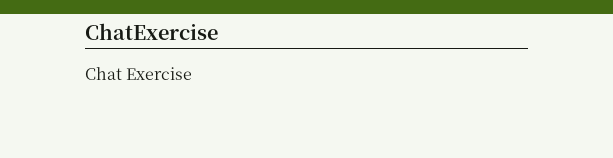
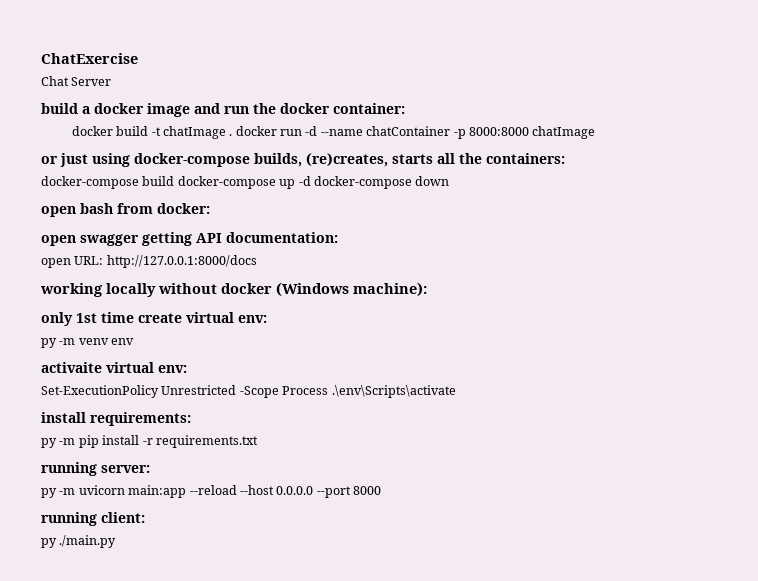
- Chat Exercise
+ Chat Server
+ build a docker image and run the docker container:
+ docker build -t chatImage . docker run -d --name chatContainer -p 8000:8000 chatImage
+ or just using docker-compose builds, (re)creates, starts all the containers:
+ docker-compose build docker-compose up -d docker-compose down
+ open bash from docker:
+ open swagger getting API documentation:
+ open URL: http://127.0.0.1:8000/docs
+ working locally without docker (Windows machine):
+ only 1st time create virtual env:
+ py -m venv env
+ activaite virtual env:
+ Set-ExecutionPolicy Unrestricted -Scope Process .\env\Scripts\activate
+ install requirements:
+ py -m pip install -r requirements.txt
+ running server:
+ py -m uvicorn main:app --reload --host 0.0.0.0 --port 8000
+ running client:
+ py ./main.py

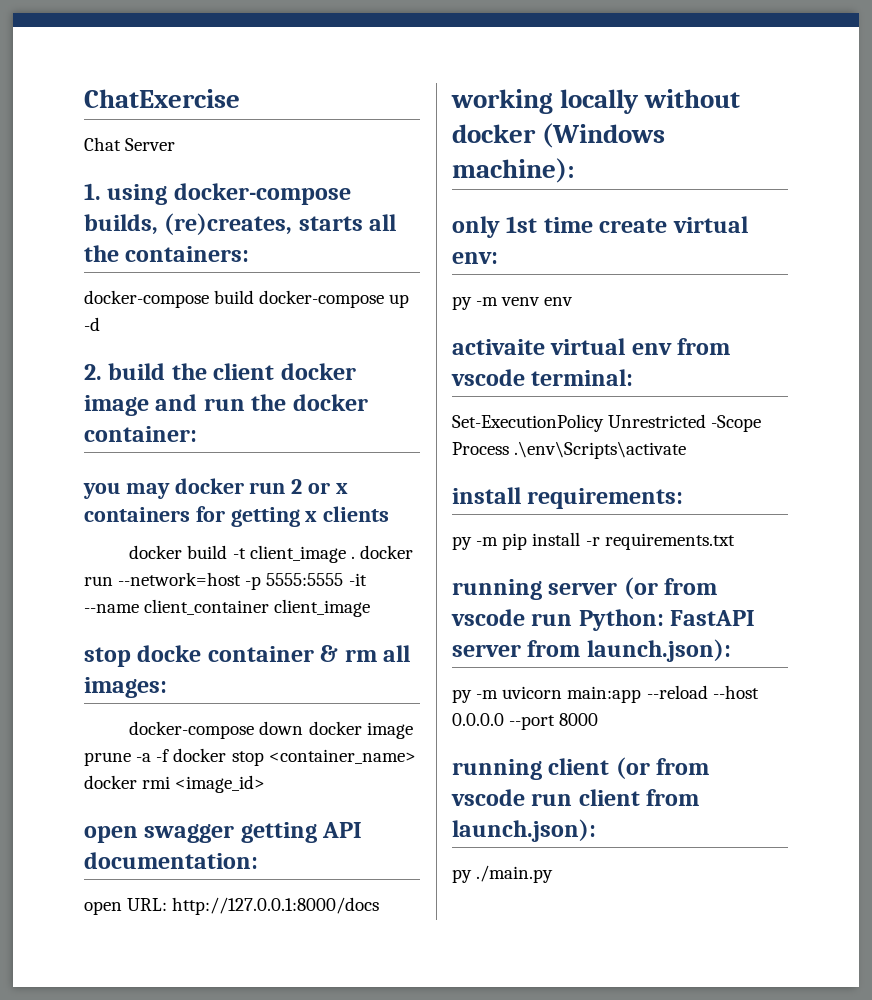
- build a docker image and run the docker container:
- docker build -t chatImage . docker run -d --name chatContainer -p 8000:8000 chatImage
- or just using docker-compose builds, (re)creates, starts all the containers:
+ 1. using docker-compose builds, (re)creates, starts all the containers:
- docker-compose build docker-compose up -d docker-compose down
- open bash from docker:
+ docker-compose build docker-compose up -d
+ 2. build the client docker image and run the docker container:
+ you may docker run 2 or x containers for getting x clients
+ docker build -t client_image . docker run --network=host -p 5555:5555 -it --name client_container client_image
+ stop docke container & rm all images:
+ docker-compose down docker image prune -a -f docker stop <container_name> docker rmi <image_id>
- activaite virtual env:
+ activaite virtual env from vscode terminal:
- running server:
+ running server (or from vscode run Python: FastAPI server from launch.json):
- running client:
+ running client (or from vscode run client from launch.json):

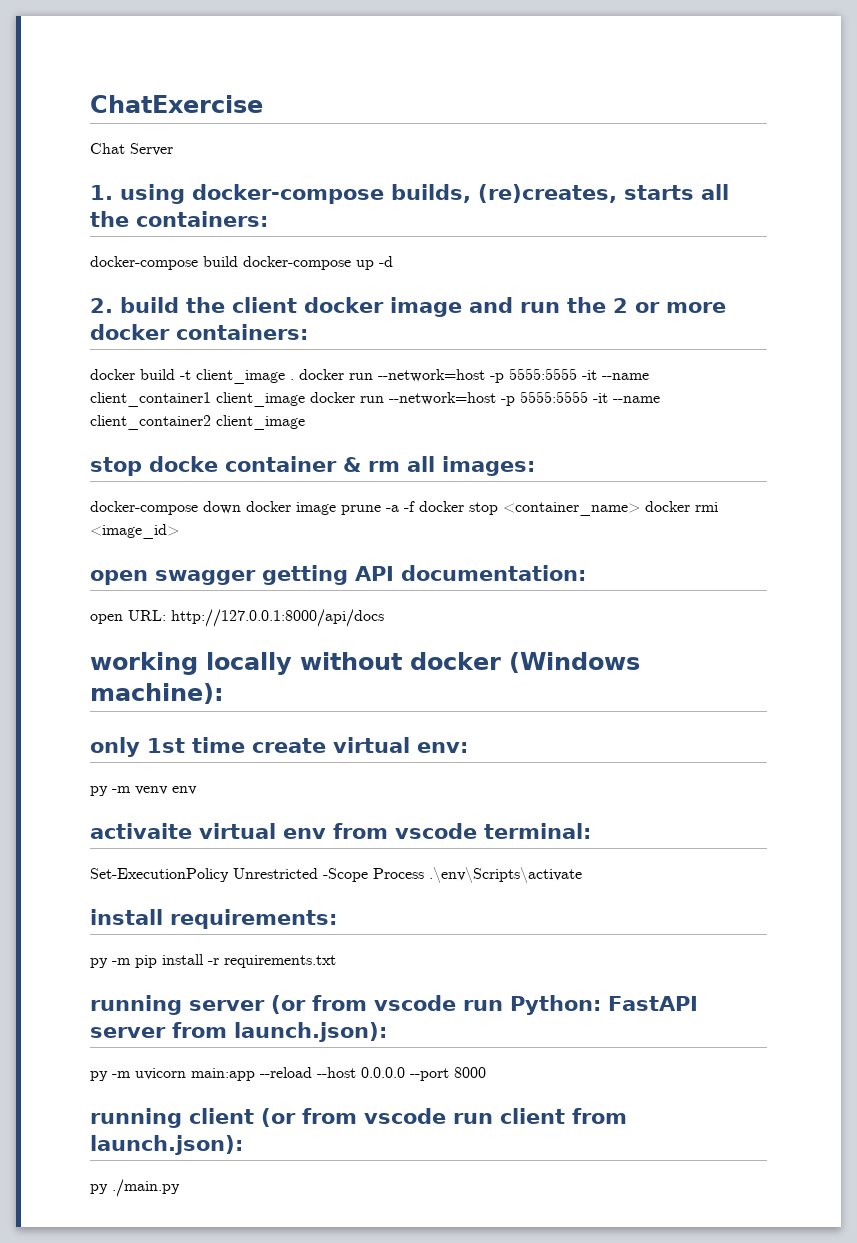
- 2. build the client docker image and run the docker container:
- you may docker run 2 or x containers for getting x clients
+ 2. build the client docker image and run the 2 or more docker containers:
- docker build -t client_image . docker run --network=host -p 5555:5555 -it --name client_container client_image
+ docker build -t client_image . docker run --network=host -p 5555:5555 -it --name client_container1 client_image docker run --network=host -p 5555:5555 -it --name client_container2 client_image
- open URL: http://127.0.0.1:8000/docs
+ open URL: http://127.0.0.1:8000/api/docs

